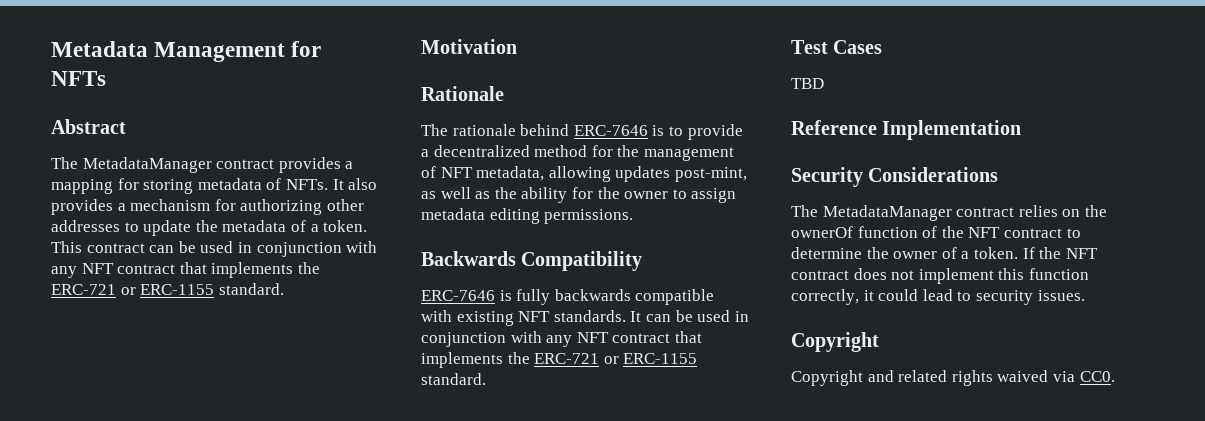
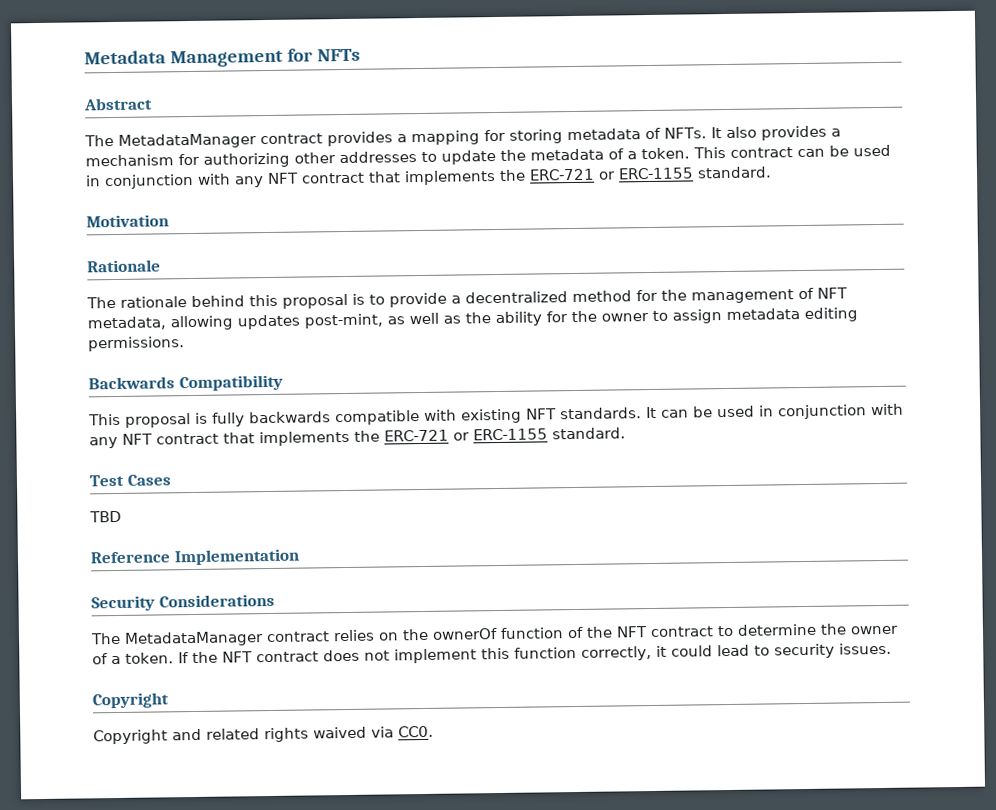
- The rationale behind ERC-7646 is to provide a decentralized method for the management of NFT metadata, allowing updates post-mint, as well as the ability for the owner to assign metadata editing permissions.
+ The rationale behind this proposal is to provide a decentralized method for the management of NFT metadata, allowing updates post-mint, as well as the ability for the owner to assign metadata editing permissions.
- ERC-7646 is fully backwards compatible with existing NFT standards.
+ This proposal is fully backwards compatible with existing NFT standards.

